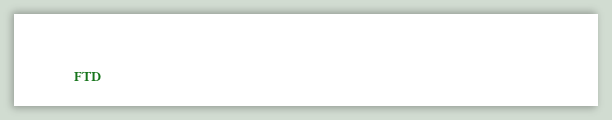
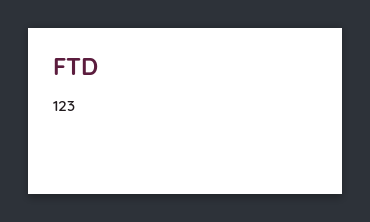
+ 123

